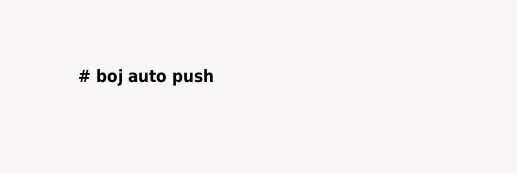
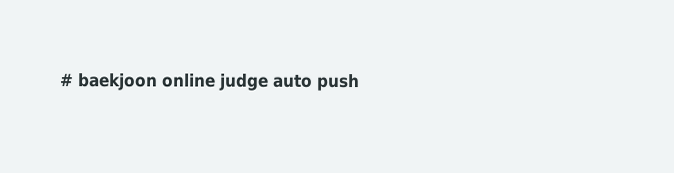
- # boj auto push
+ # baekjoon online judge auto push

